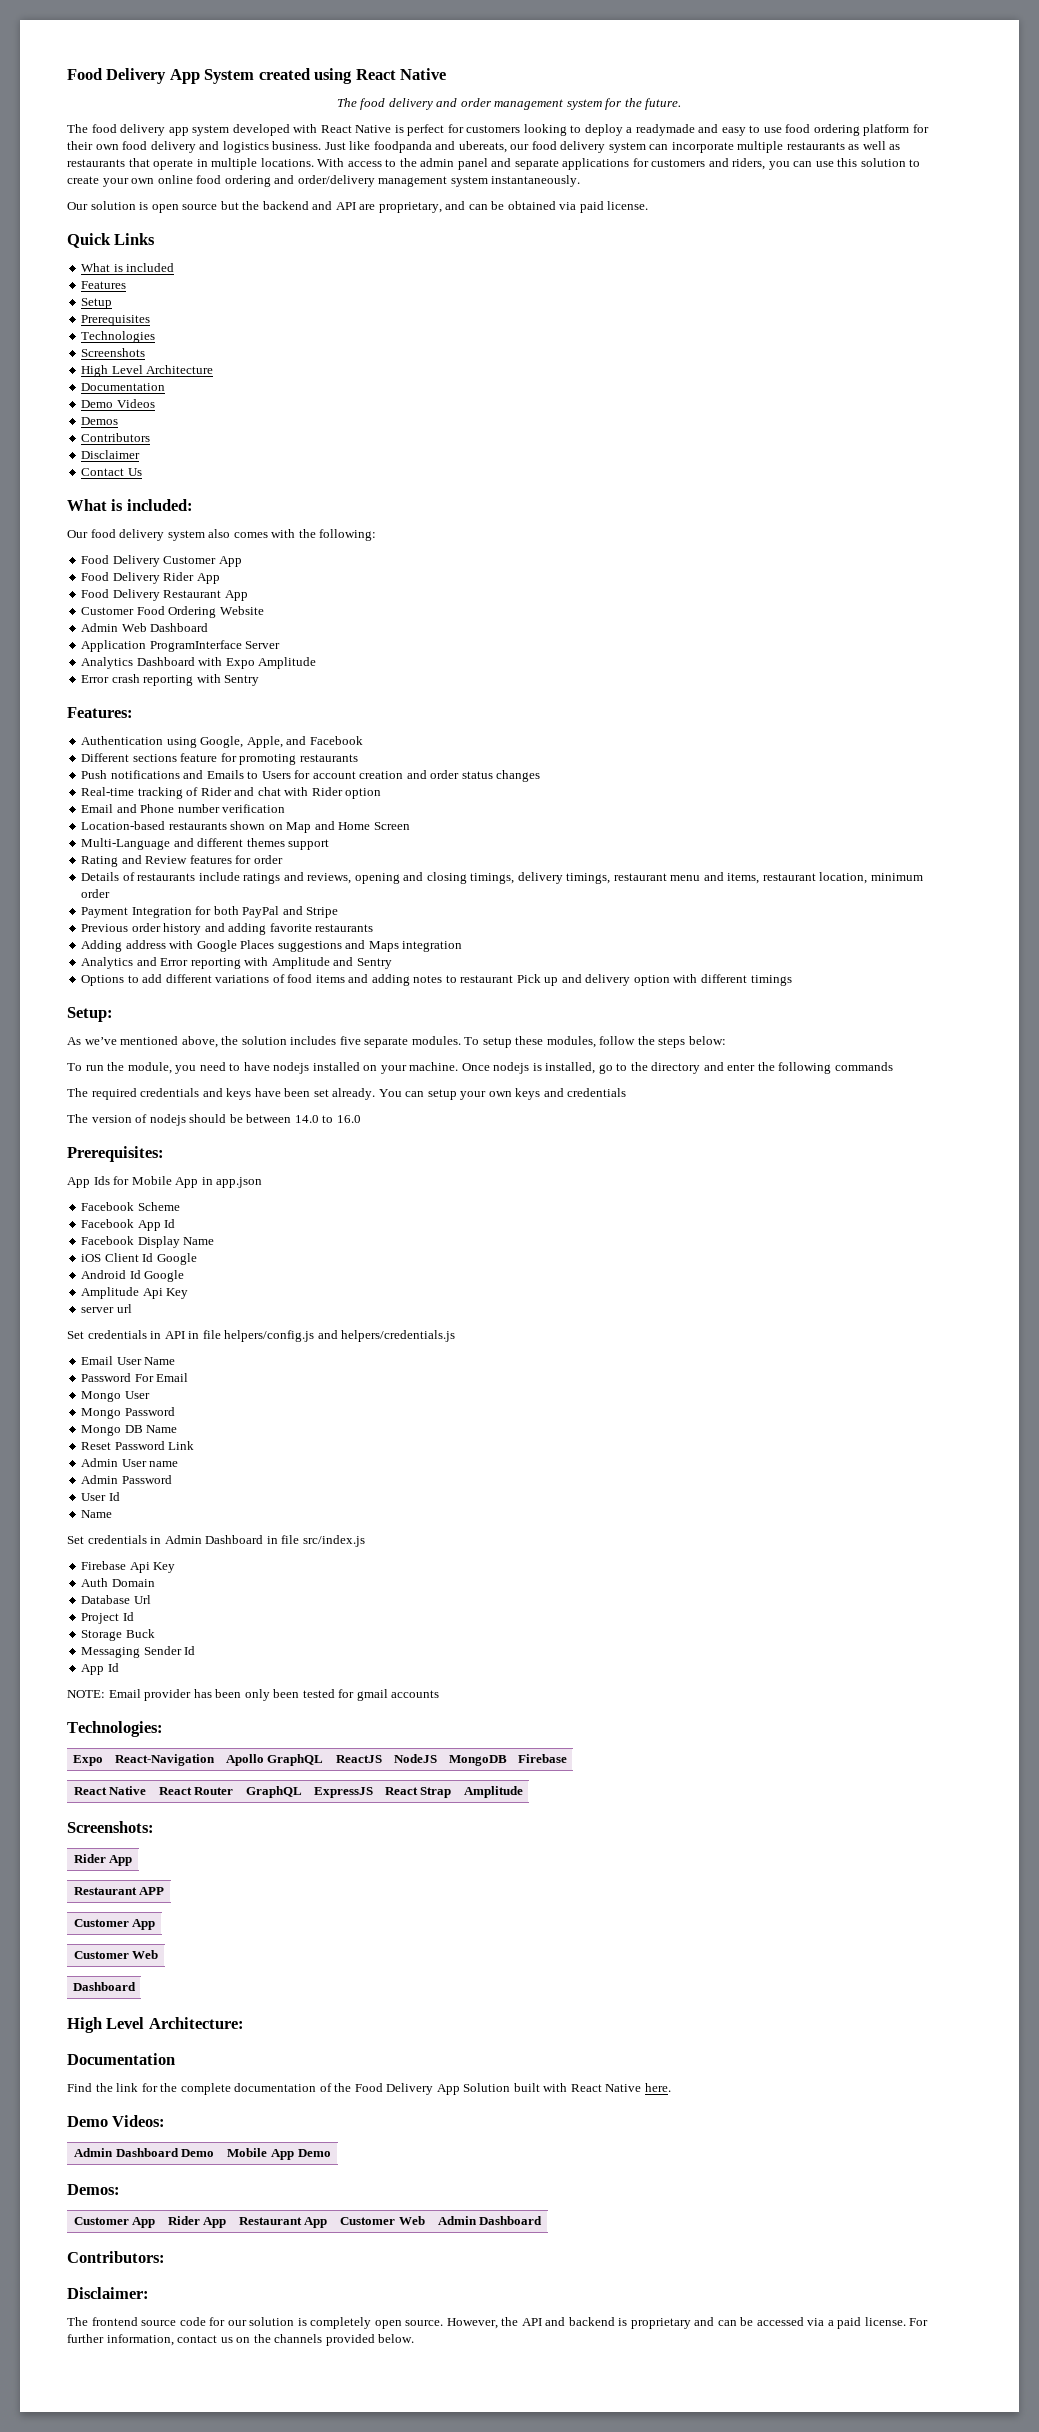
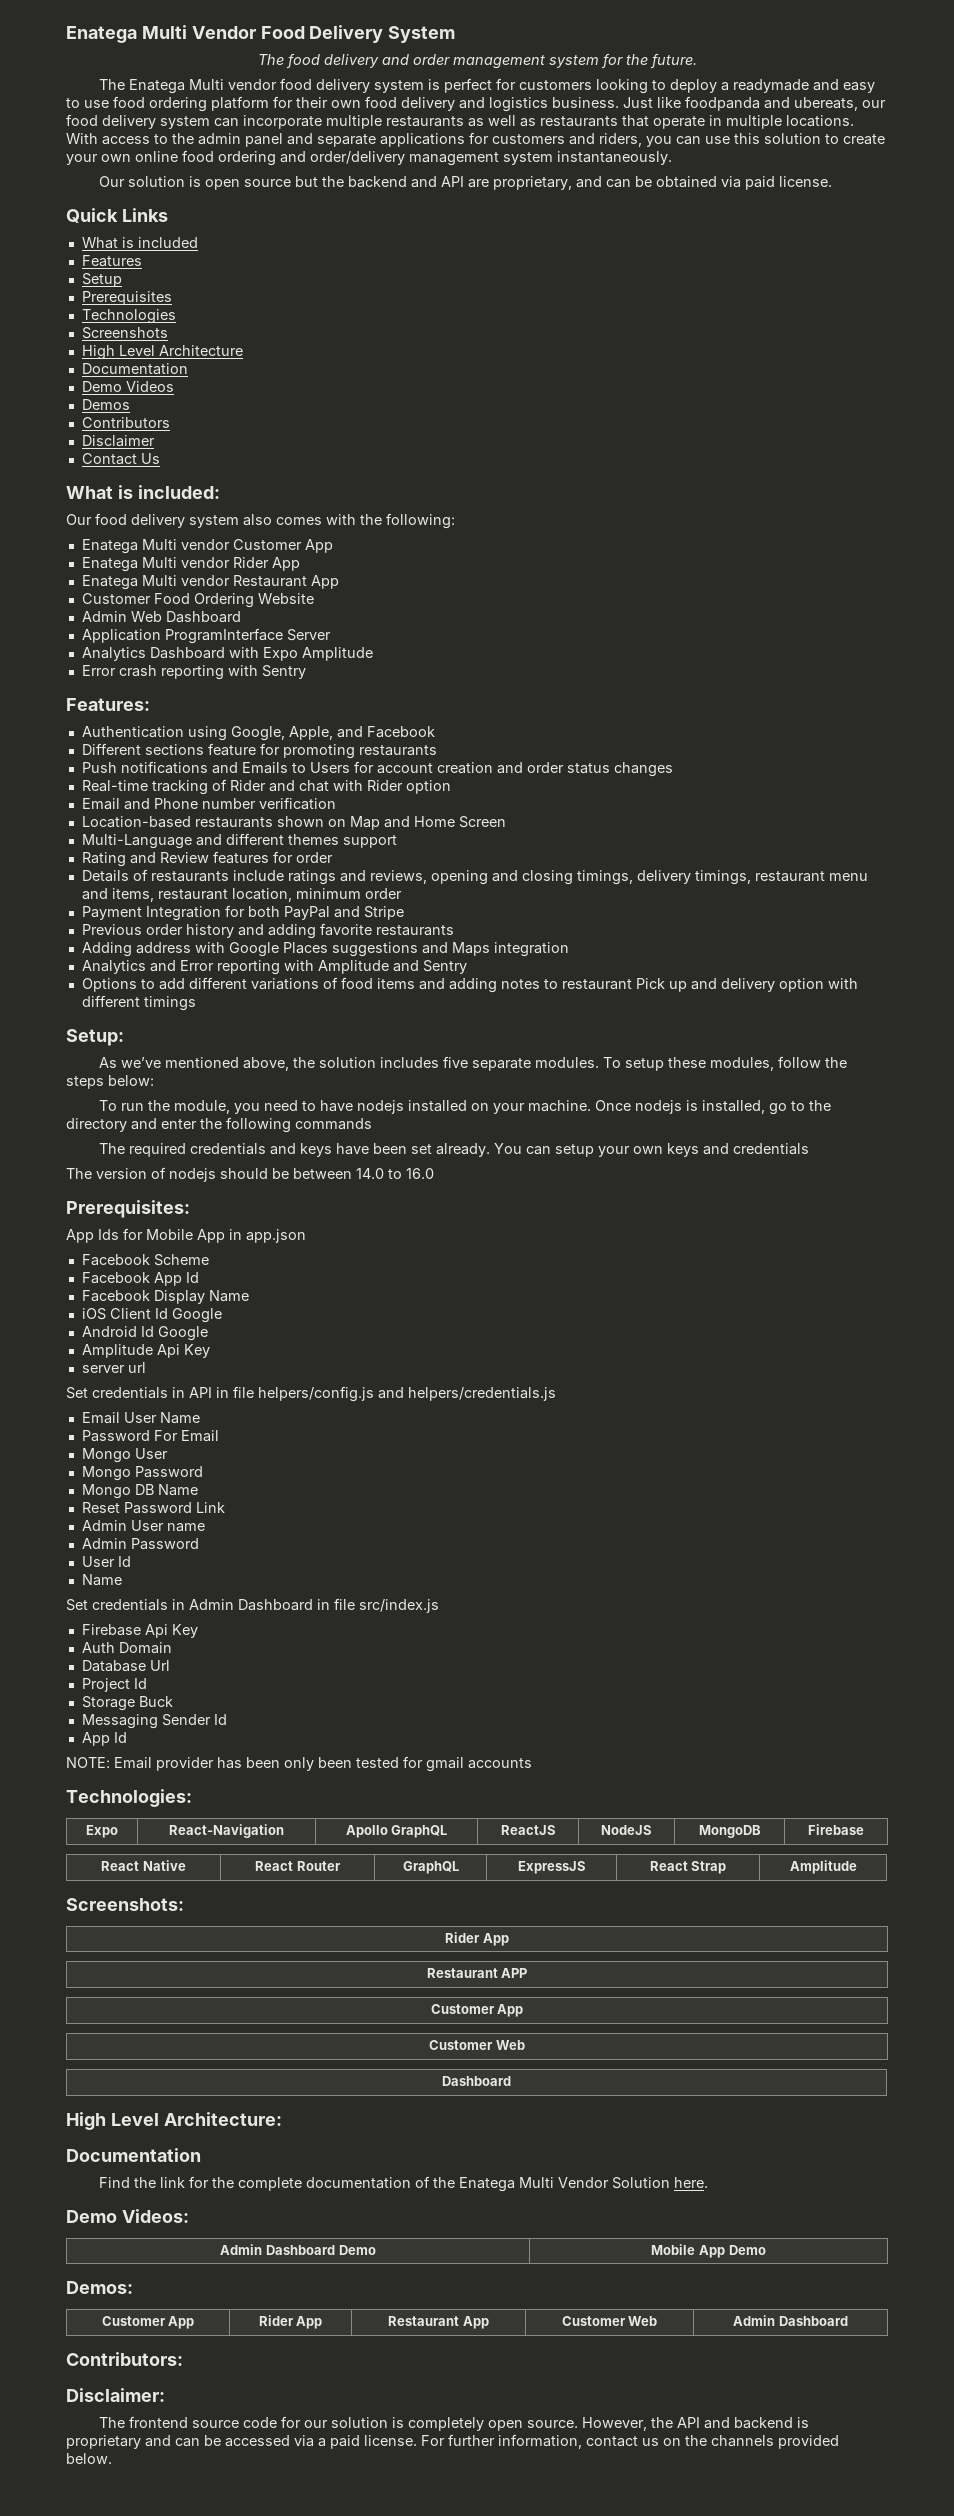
- Food Delivery App System created using React Native
+ Enatega Multi Vendor Food Delivery System
- The food delivery app system developed with React Native is perfect for customers looking to deploy a readymade and easy to use food ordering platform for their own food delivery and logistics business.
+ The Enatega Multi vendor food delivery system is perfect for customers looking to deploy a readymade and easy to use food ordering platform for their own food delivery and logistics business.
- Food Delivery Customer App
- Food Delivery Rider App
- Food Delivery Restaurant App
+ Enatega Multi vendor Customer App
+ Enatega Multi vendor Rider App
+ Enatega Multi vendor Restaurant App
- Find the link for the complete documentation of the Food Delivery App Solution built with React Native here.
+ Find the link for the complete documentation of the Enatega Multi Vendor Solution here.

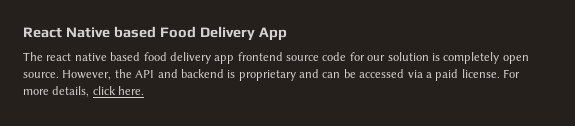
- Enatega Multi Vendor Food Delivery System
- The food delivery and order management system for the future.
- The Enatega Multi vendor food delivery system is perfect for customers looking to deploy a readymade and easy to use food ordering platform for their own food delivery and logistics business. Just like foodpanda and ubereats, our food delivery system can incorporate multiple restaurants as well as restaurants that operate in multiple locations. With access to the admin panel and separate applications for customers and riders, you can use this solution to create your own online food ordering and order/delivery management system instantaneously.
- Our solution is open source but the backend and API are proprietary, and can be obtained via paid license.
- Quick Links
- What is included
- Features
- Setup
- Prerequisites
- Technologies
- Screenshots
- High Level Architecture
- Documentation
- Demo Videos
- Demos
- Contributors
- Disclaimer
- Contact Us
- What is included:
- Our food delivery system also comes with the following:
- Enatega Multi vendor Customer App
- Enatega Multi vendor Rider App
- Enatega Multi vendor Restaurant App
- Customer Food Ordering Website
- Admin Web Dashboard
- Application ProgramInterface Server
- Analytics Dashboard with Expo Amplitude
- Error crash reporting with Sentry
- Features:
- Authentication using Google, Apple, and Facebook
- Different sections feature for promoting restaurants
- Push notifications and Emails to Users for account creation and order status changes
- Real-time tracking of Rider and chat with Rider option
- Email and Phone number verification
- Location-based restaurants shown on Map and Home Screen
- Multi-Language and different themes support
- Rating and Review features for order
- Details of restaurants include ratings and reviews, opening and closing timings, delivery timings, restaurant menu and items, restaurant location, minimum order
- Payment Integration for both PayPal and Stripe
- Previous order history and adding favorite restaurants
- Adding address with Google Places suggestions and Maps integration
- Analytics and Error reporting with Amplitude and Sentry
- Options to add different variations of food items and adding notes to restaurant Pick up and delivery option with different timings
- Setup:
- As we’ve mentioned above, the solution includes five separate modules. To setup these modules, follow the steps below:
- To run the module, you need to have nodejs installed on your machine. Once nodejs is installed, go to the directory and enter the following commands
- The required credentials and keys have been set already. You can setup your own keys and credentials
- The version of nodejs should be between 14.0 to 16.0
- Prerequisites:
- App Ids for Mobile App in app.json
- Facebook Scheme
- Facebook App Id
- Facebook Display Name
- iOS Client Id Google
- Android Id Google
- Amplitude Api Key
- server url
- Set credentials in API in file helpers/config.js and helpers/credentials.js
- Email User Name
- Password For Email
- Mongo User
- Mongo Password
- Mongo DB Name
- Reset Password Link
- Admin User name
- Admin Password
- User Id
- Name
- Set credentials in Admin Dashboard in file src/index.js
- Firebase Api Key
- Auth Domain
- Database Url
- Project Id
- Storage Buck
- Messaging Sender Id
- App Id
- NOTE: Email provider has been only been tested for gmail accounts
- Technologies:
- Expo | React-Navigation | Apollo GraphQL | ReactJS | NodeJS | MongoDB | Firebase
- React Native | React Router | GraphQL | ExpressJS | React Strap | Amplitude
- Screenshots:
- Rider App
- Restaurant APP
- Customer App
- Customer Web
- Dashboard
- High Level Architecture:
- Documentation
- Find the link for the complete documentation of the Enatega Multi Vendor Solution here.
- Demo Videos:
- Admin Dashboard Demo | Mobile App Demo
- Demos:
- Customer App | Rider App | Restaurant App | Customer Web | Admin Dashboard
- Contributors:
- Disclaimer:
- The frontend source code for our solution is completely open source.
+ React Native based Food Delivery App
+ The react native based food delivery app frontend source code for our solution is completely open source.
- For further information, contact us on the channels provided below.
+ For more details, click here.

